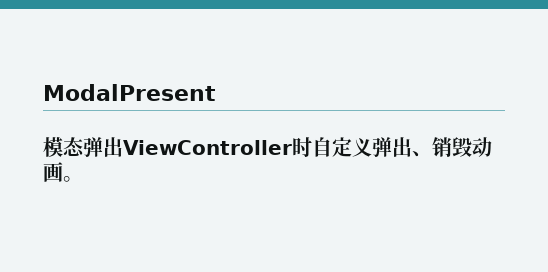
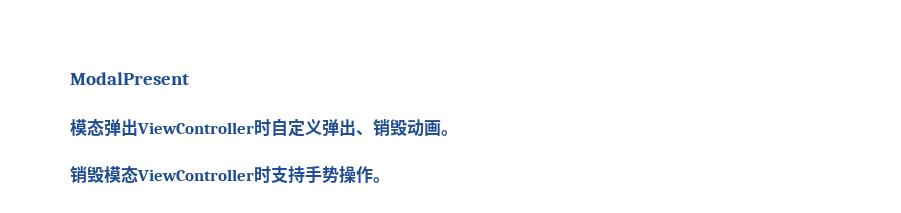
+ 销毁模态ViewController时支持手势操作。

